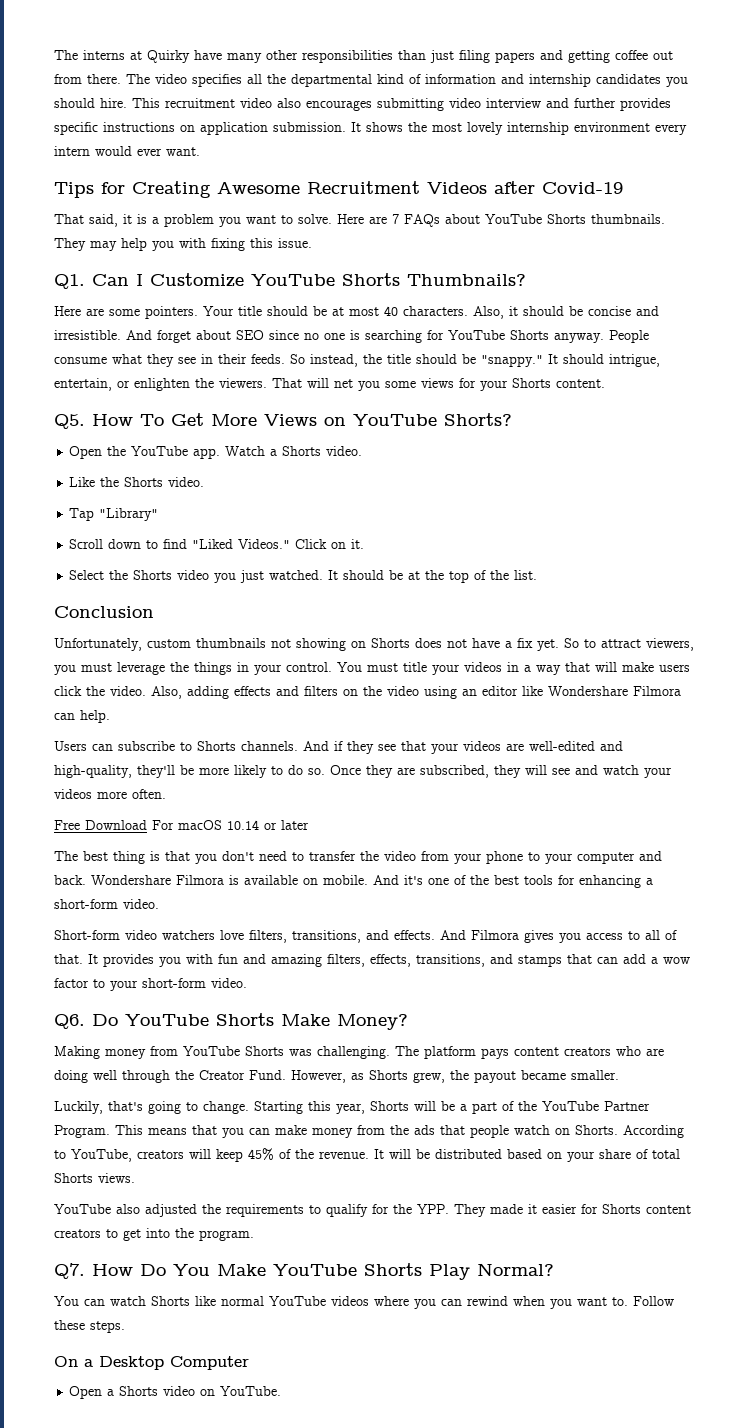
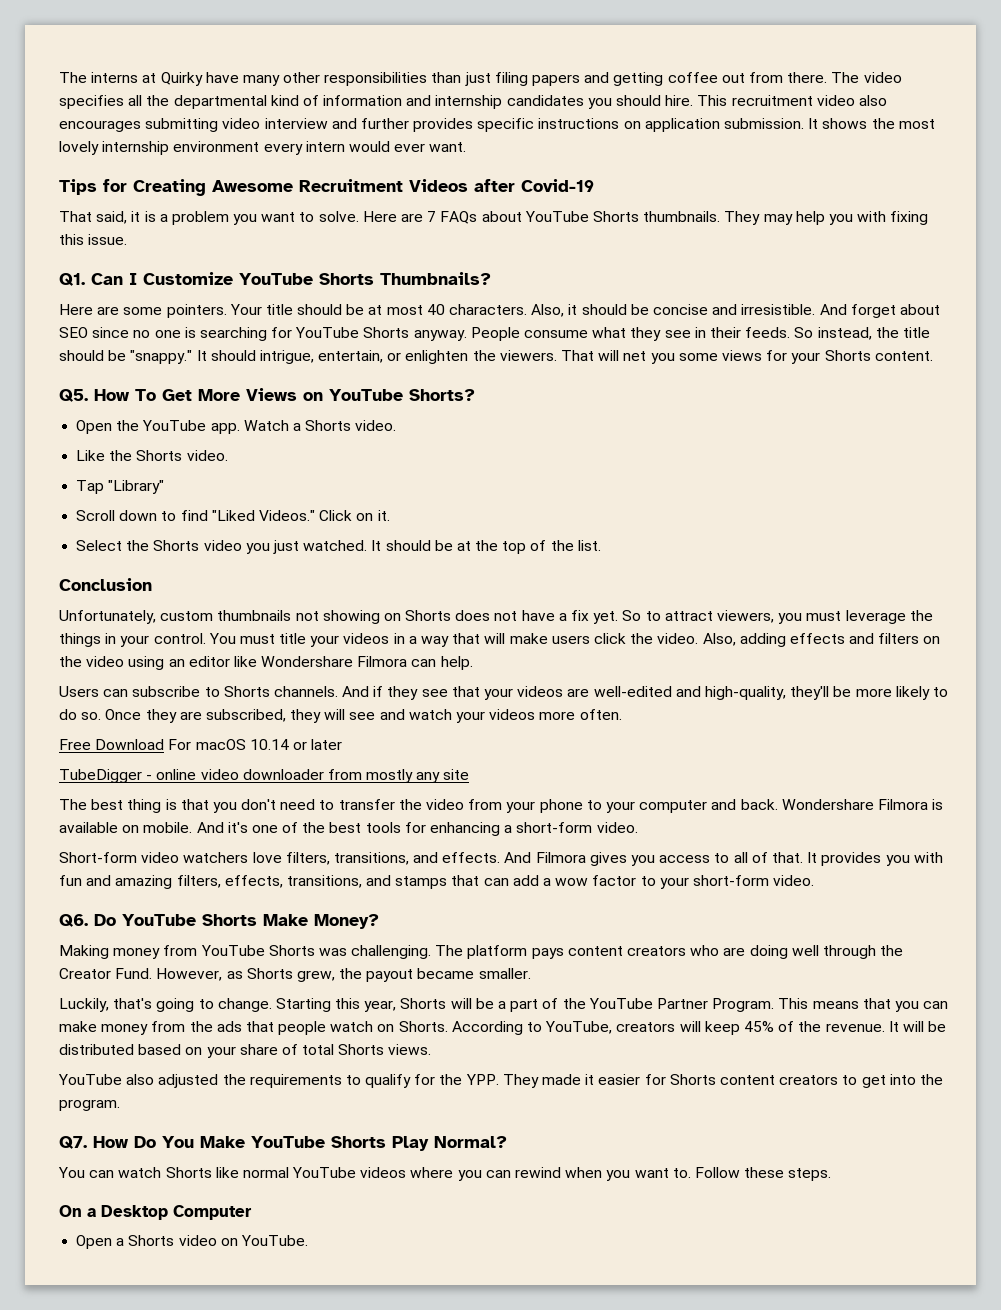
+ TubeDigger - online video downloader from mostly any site

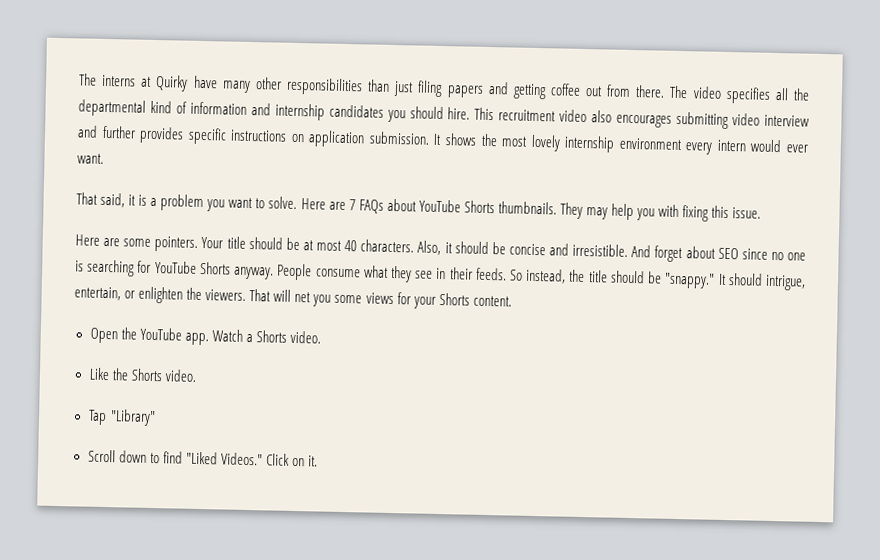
- Tips for Creating Awesome Recruitment Videos after Covid-19
- Q1. Can I Customize YouTube Shorts Thumbnails?
- Q5. How To Get More Views on YouTube Shorts?
- Select the Shorts video you just watched. It should be at the top of the list.
- Conclusion
- Unfortunately, custom thumbnails not showing on Shorts does not have a fix yet. So to attract viewers, you must leverage the things in your control. You must title your videos in a way that will make users click the video. Also, adding effects and filters on the video using an editor like Wondershare Filmora can help.
- Users can subscribe to Shorts channels. And if they see that your videos are well-edited and high-quality, they'll be more likely to do so. Once they are subscribed, they will see and watch your videos more often.
- Free Download For macOS 10.14 or later
- TubeDigger - online video downloader from mostly any site
- The best thing is that you don't need to transfer the video from your phone to your computer and back. Wondershare Filmora is available on mobile. And it's one of the best tools for enhancing a short-form video.
- Short-form video watchers love filters, transitions, and effects. And Filmora gives you access to all of that. It provides you with fun and amazing filters, effects, transitions, and stamps that can add a wow factor to your short-form video.
- Q6. Do YouTube Shorts Make Money?
- Making money from YouTube Shorts was challenging. The platform pays content creators who are doing well through the Creator Fund. However, as Shorts grew, the payout became smaller.
- Luckily, that's going to change. Starting this year, Shorts will be a part of the YouTube Partner Program. This means that you can make money from the ads that people watch on Shorts. According to YouTube, creators will keep 45% of the revenue. It will be distributed based on your share of total Shorts views.
- YouTube also adjusted the requirements to qualify for the YPP. They made it easier for Shorts content creators to get into the program.
- Q7. How Do You Make YouTube Shorts Play Normal?
- You can watch Shorts like normal YouTube videos where you can rewind when you want to. Follow these steps.
- On a Desktop Computer
- Open a Shorts video on YouTube.

